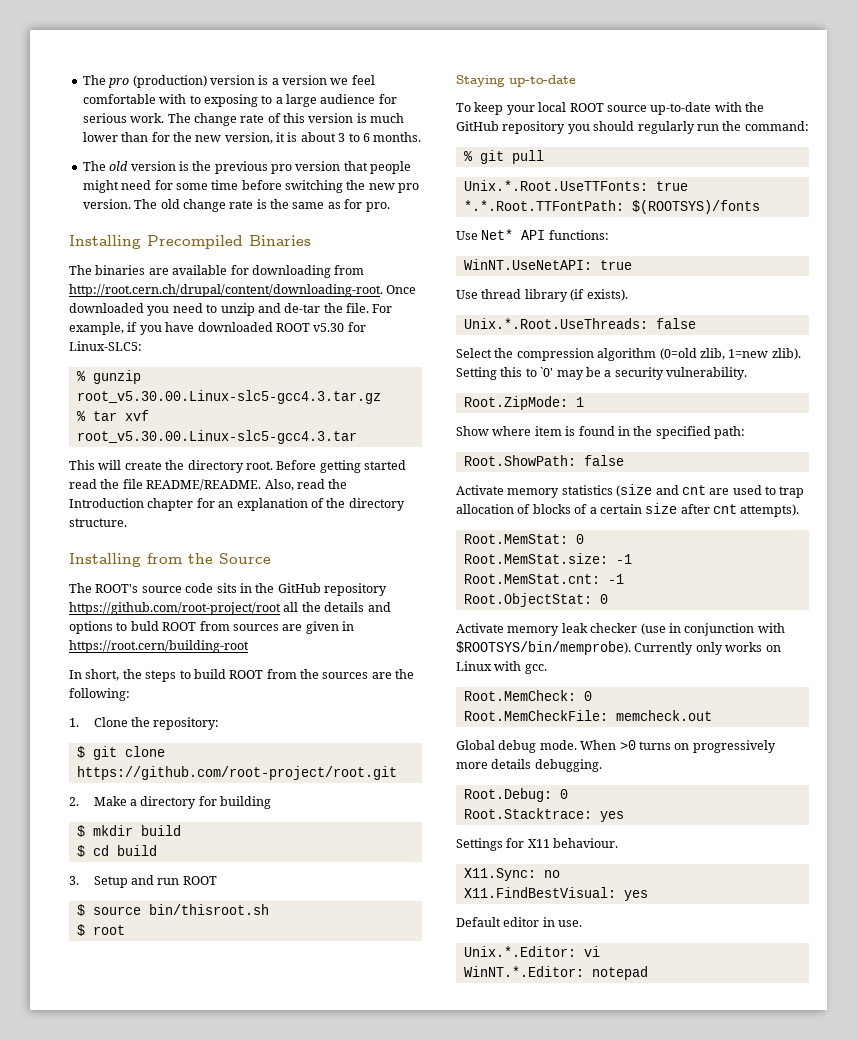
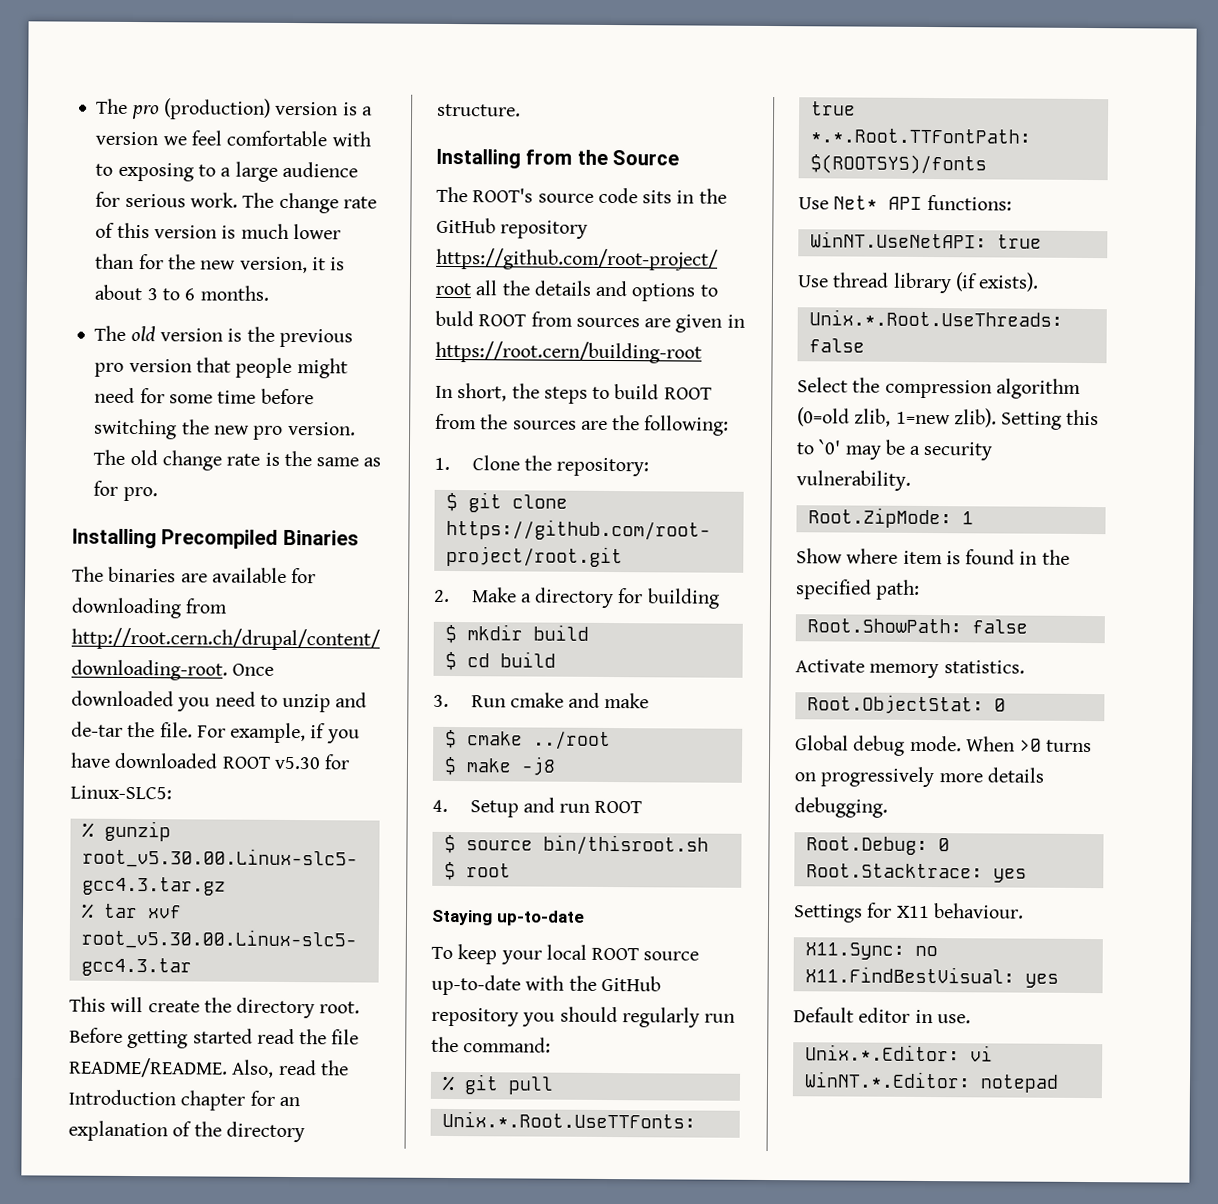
- 3. Setup and run ROOT
+ 3. Run cmake and make
+ $ cmake ../root
+ $ make -j8
+ 4. Setup and run ROOT
- Activate memory statistics (size and cnt are used to trap allocation of blocks of a certain size after cnt attempts).
- Root.MemStat: 0
- Root.MemStat.size: -1
- Root.MemStat.cnt: -1
+ Activate memory statistics.
  Root.ObjectStat: 0
- Activate memory leak checker (use in conjunction with $ROOTSYS/bin/memprobe). Currently only works on Linux with gcc.
- Root.MemCheck: 0
- Root.MemCheckFile: memcheck.out

